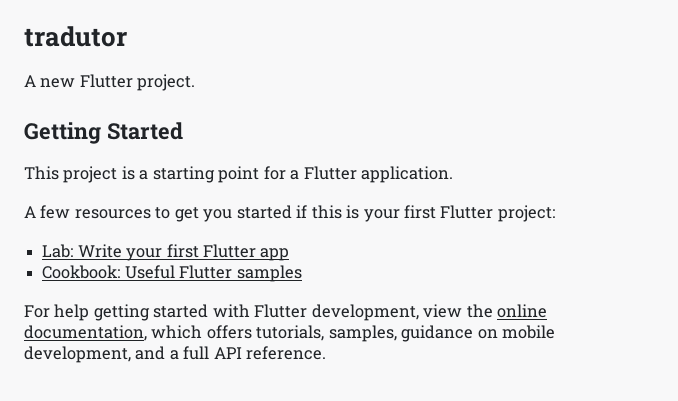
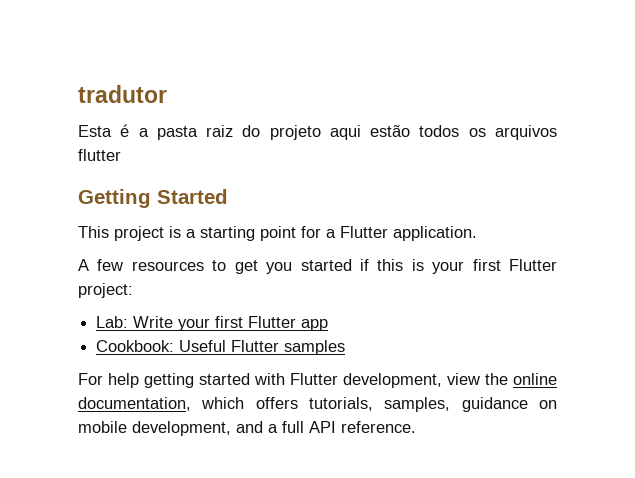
- A new Flutter project.
+ Esta é a pasta raiz do projeto aqui estão todos os arquivos flutter

